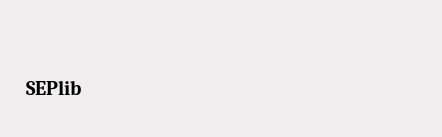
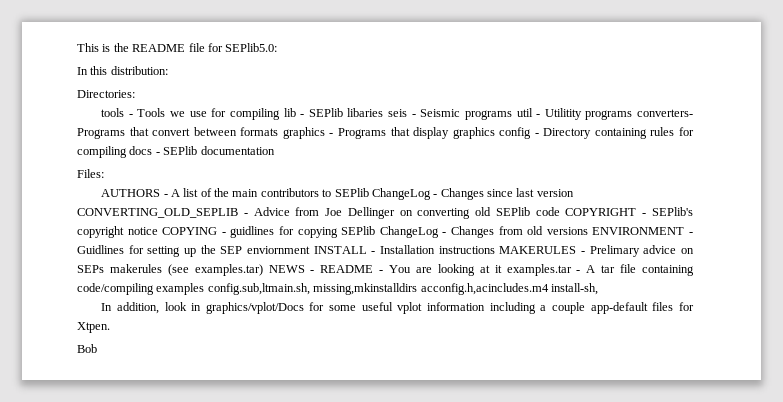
- SEPlib
+ This is the README file for SEPlib5.0:
+ In this distribution:
+ Directories:
+ tools - Tools we use for compiling lib - SEPlib libaries seis - Seismic programs util - Utilitity programs converters- Programs that convert between formats graphics - Programs that display graphics config - Directory containing rules for compiling docs - SEPlib documentation
+ Files:
+ AUTHORS - A list of the main contributors to SEPlib ChangeLog - Changes since last version CONVERTING_OLD_SEPLIB - Advice from Joe Dellinger on converting old SEPlib code COPYRIGHT - SEPlib's copyright notice COPYING - guidlines for copying SEPlib ChangeLog - Changes from old versions ENVIRONMENT - Guidlines for setting up the SEP enviornment INSTALL - Installation instructions MAKERULES - Prelimary advice on SEPs makerules (see examples.tar) NEWS - README - You are looking at it examples.tar - A tar file containing code/compiling examples config.sub,ltmain.sh, missing,mkinstalldirs acconfig.h,acincludes.m4 install-sh,
+ In addition, look in graphics/vplot/Docs for some useful vplot information including a couple app-default files for Xtpen.
+ Bob

